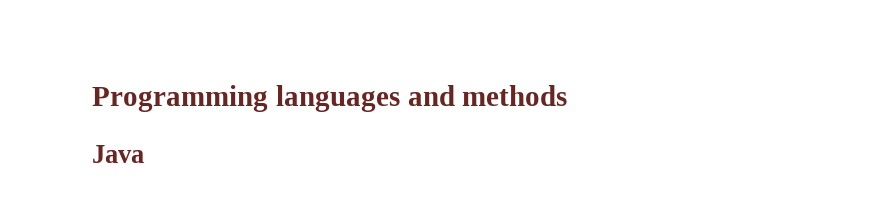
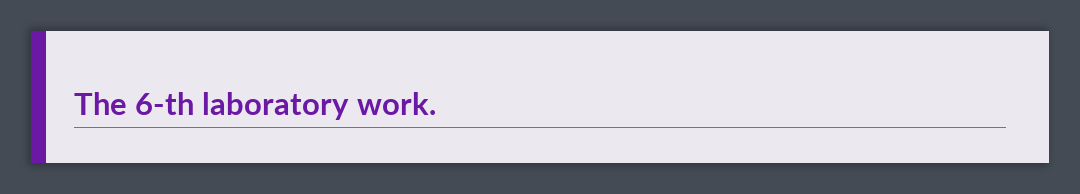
- Programming languages and methods
- Java
+ The 6-th laboratory work.

